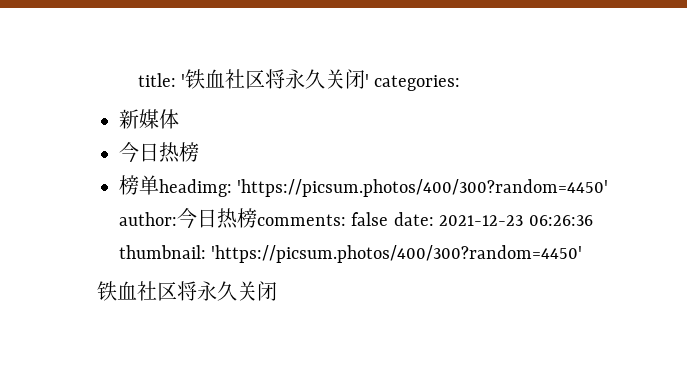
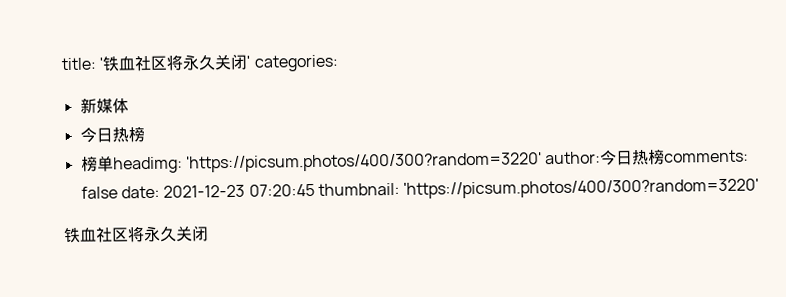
- 榜单headimg: 'https://picsum.photos/400/300?random=4450' author:今日热榜comments: false date: 2021-12-23 06:26:36 thumbnail: 'https://picsum.photos/400/300?random=4450'
+ 榜单headimg: 'https://picsum.photos/400/300?random=3220' author:今日热榜comments: false date: 2021-12-23 07:20:45 thumbnail: 'https://picsum.photos/400/300?random=3220'

